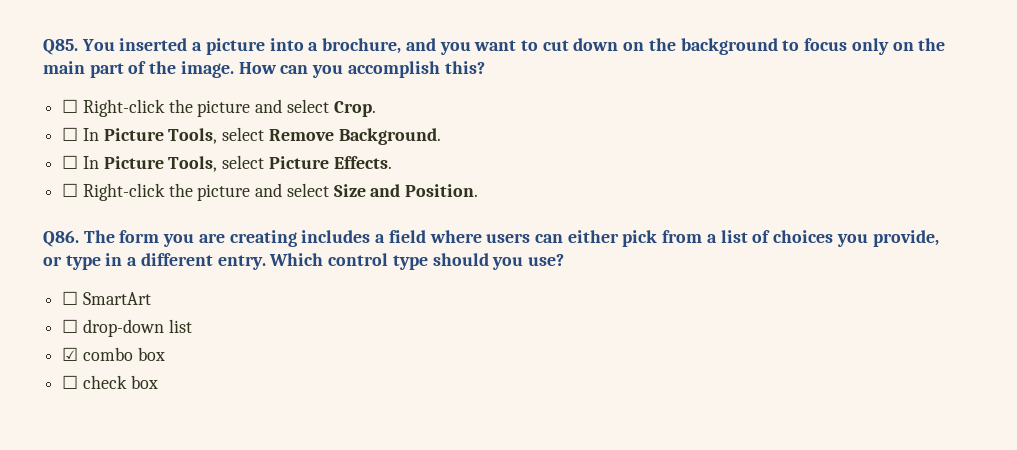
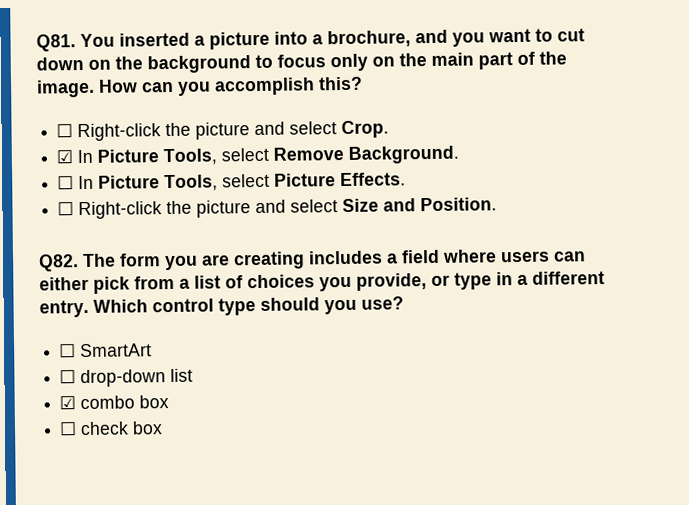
- Q85. You inserted a picture into a brochure, and you want to cut down on the background to focus only on the main part of the image.
+ Q81. You inserted a picture into a brochure, and you want to cut down on the background to focus only on the main part of the image.
- ☐ In Picture Tools, select Remove Background.
+ ☑ In Picture Tools, select Remove Background.
- Q86. The form you are creating includes a field where users can either pick from a list of choices you provide, or type in a different entry.
+ Q82. The form you are creating includes a field where users can either pick from a list of choices you provide, or type in a different entry.

